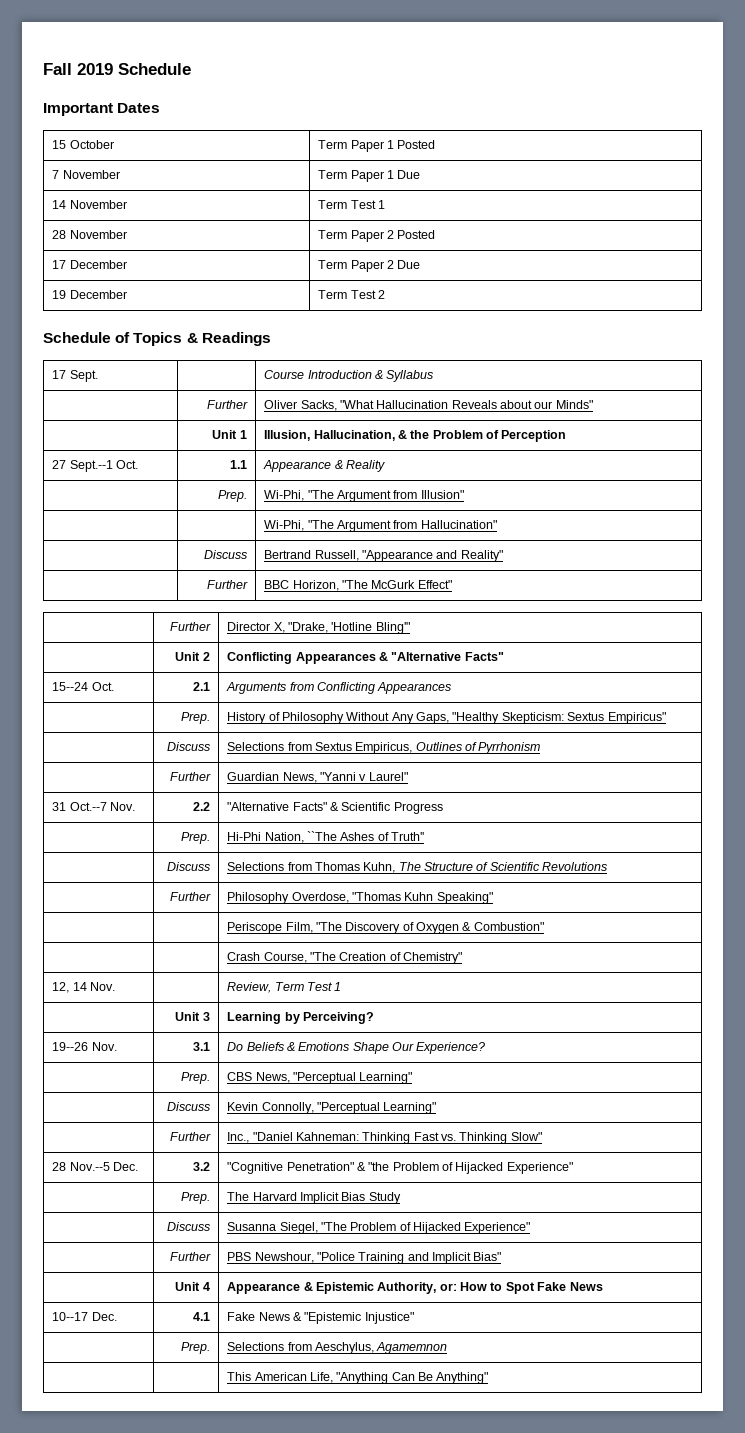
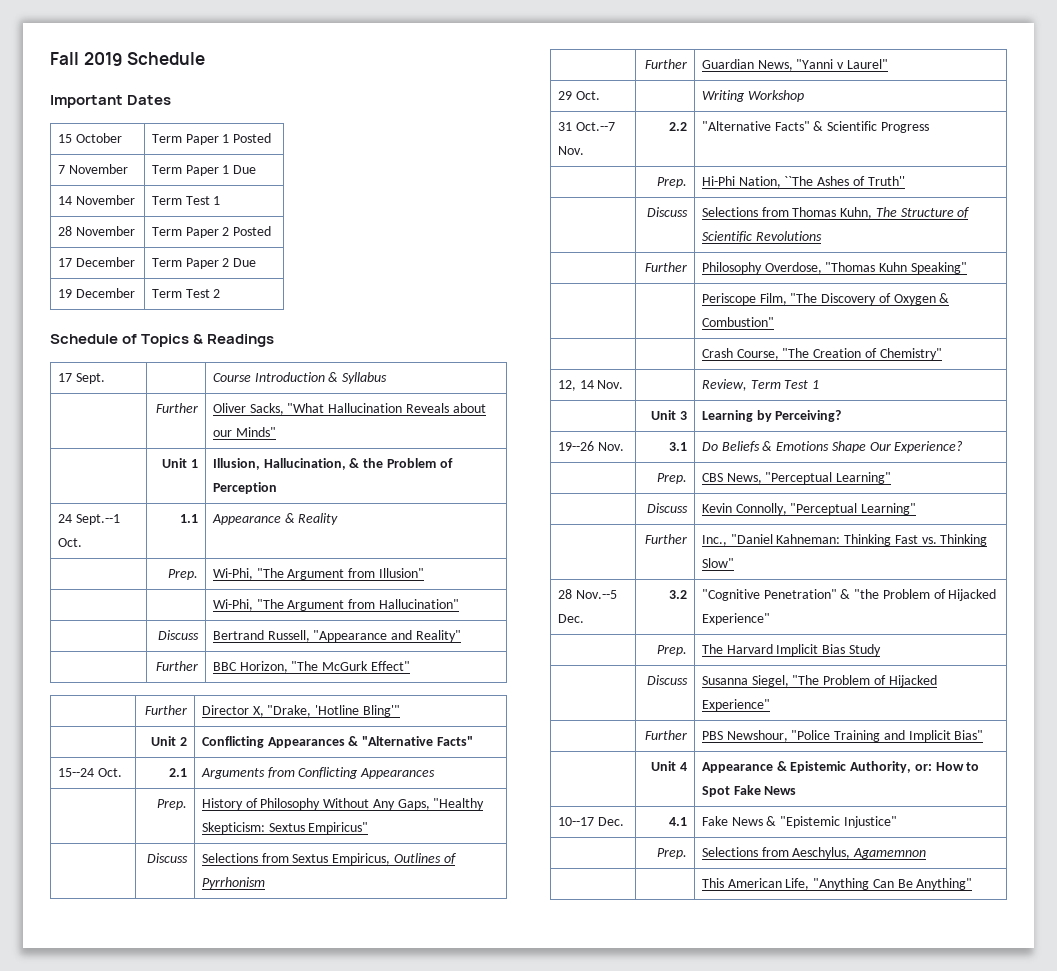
- 27 Sept.--1 Oct. | 1.1 | Appearance & Reality
+ 24 Sept.--1 Oct. | 1.1 | Appearance & Reality
+ 29 Oct. | | Writing Workshop

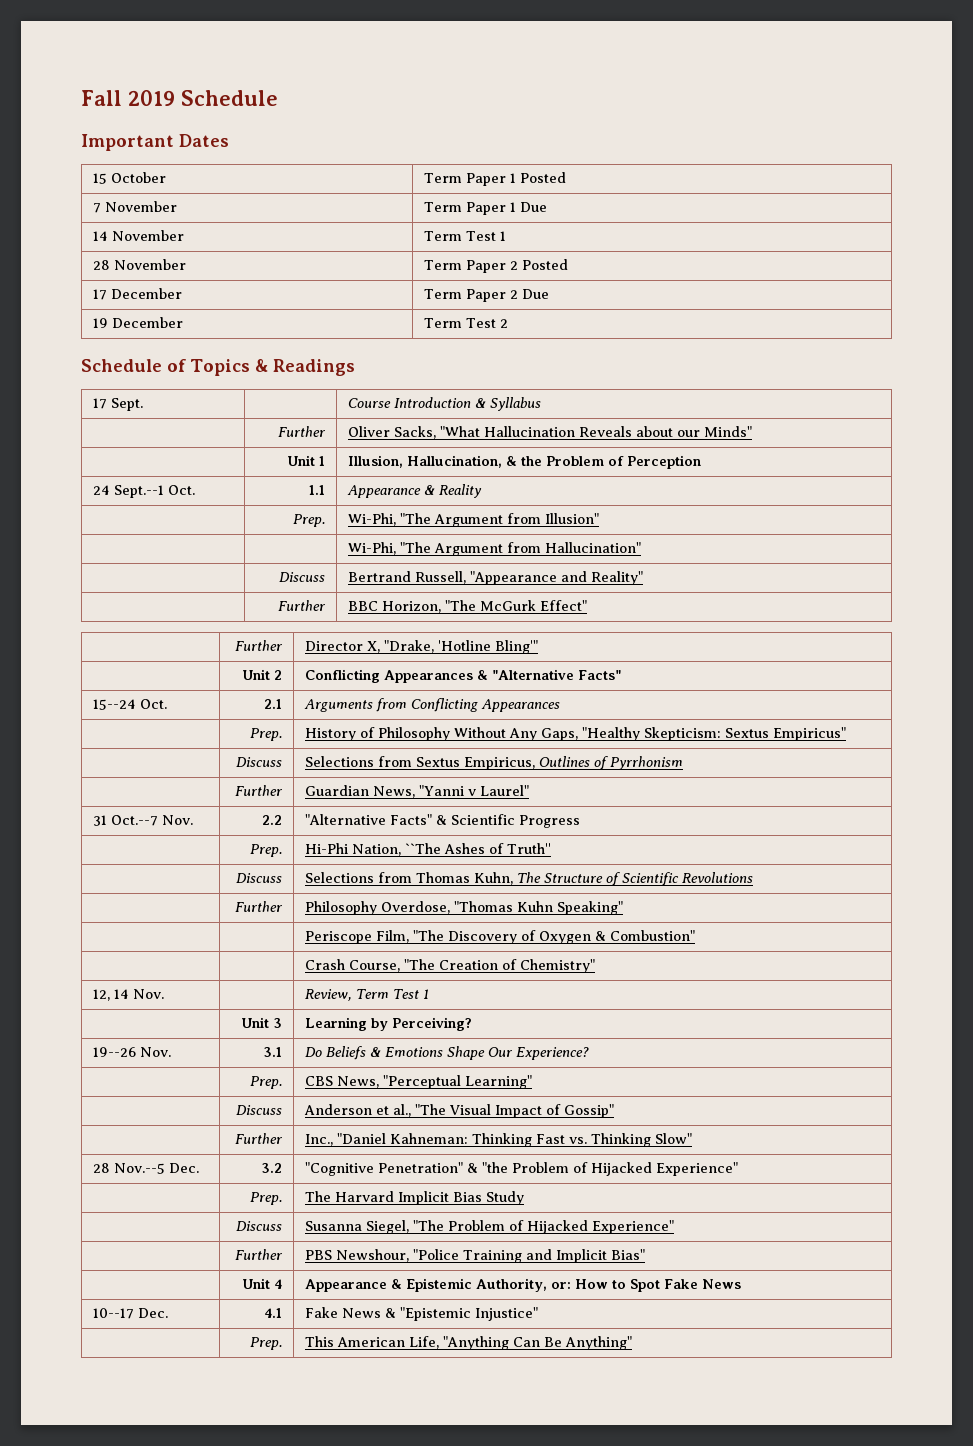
- 29 Oct. | | Writing Workshop
- | Discuss | Kevin Connolly, "Perceptual Learning"
+ | Discuss | Anderson et al., "The Visual Impact of Gossip"
- | Prep. | Selections from Aeschylus, Agamemnon
- | | This American Life, "Anything Can Be Anything"
+ | Prep. | This American Life, "Anything Can Be Anything"

